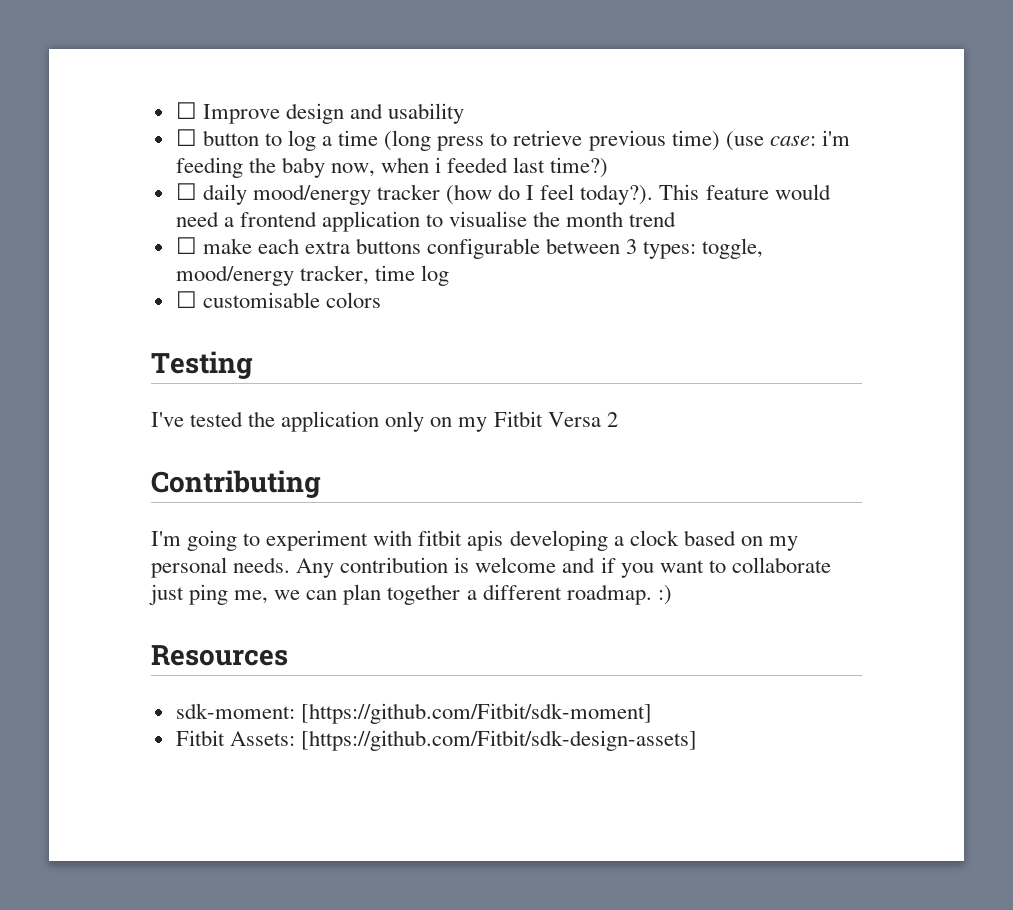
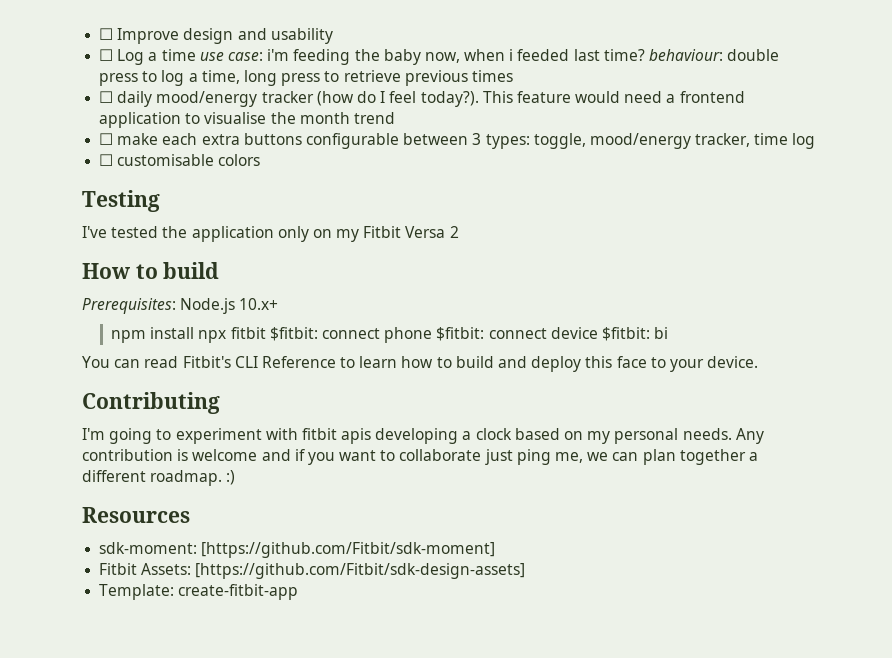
- ☐ button to log a time (long press to retrieve previous time) (use case: i'm feeding the baby now, when i feeded last time?)
+ ☐ Log a time use case: i'm feeding the baby now, when i feeded last time? behaviour: double press to log a time, long press to retrieve previous times
+ How to build
+ Prerequisites: Node.js 10.x+
+ npm install npx fitbit $fitbit: connect phone $fitbit: connect device $fitbit: bi
+ You can read Fitbit's CLI Reference to learn how to build and deploy this face to your device.
+ Template: create-fitbit-app

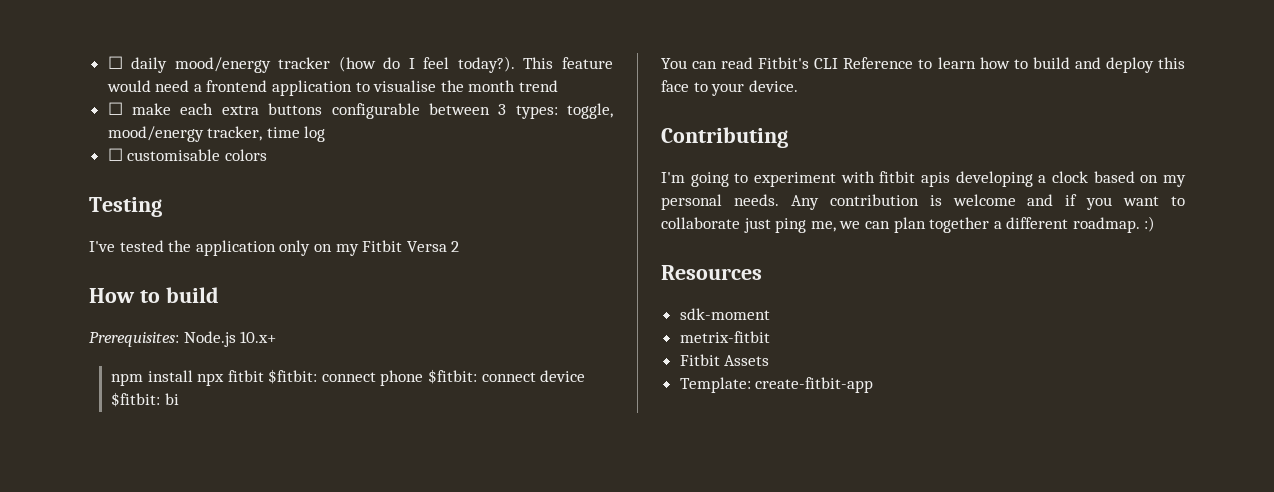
- ☐ Improve design and usability
- ☐ Log a time use case: i'm feeding the baby now, when i feeded last time? behaviour: double press to log a time, long press to retrieve previous times
- sdk-moment: [https://github.com/Fitbit/sdk-moment]
- Fitbit Assets: [https://github.com/Fitbit/sdk-design-assets]
+ sdk-moment
+ metrix-fitbit
+ Fitbit Assets

